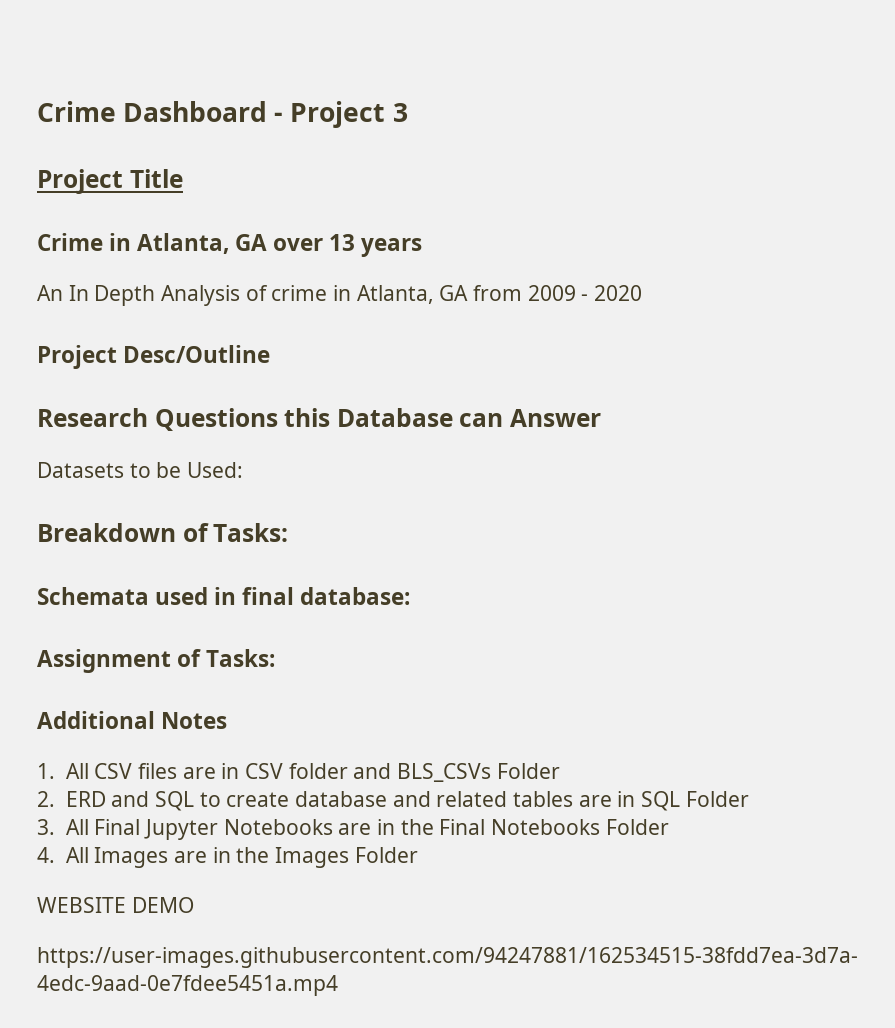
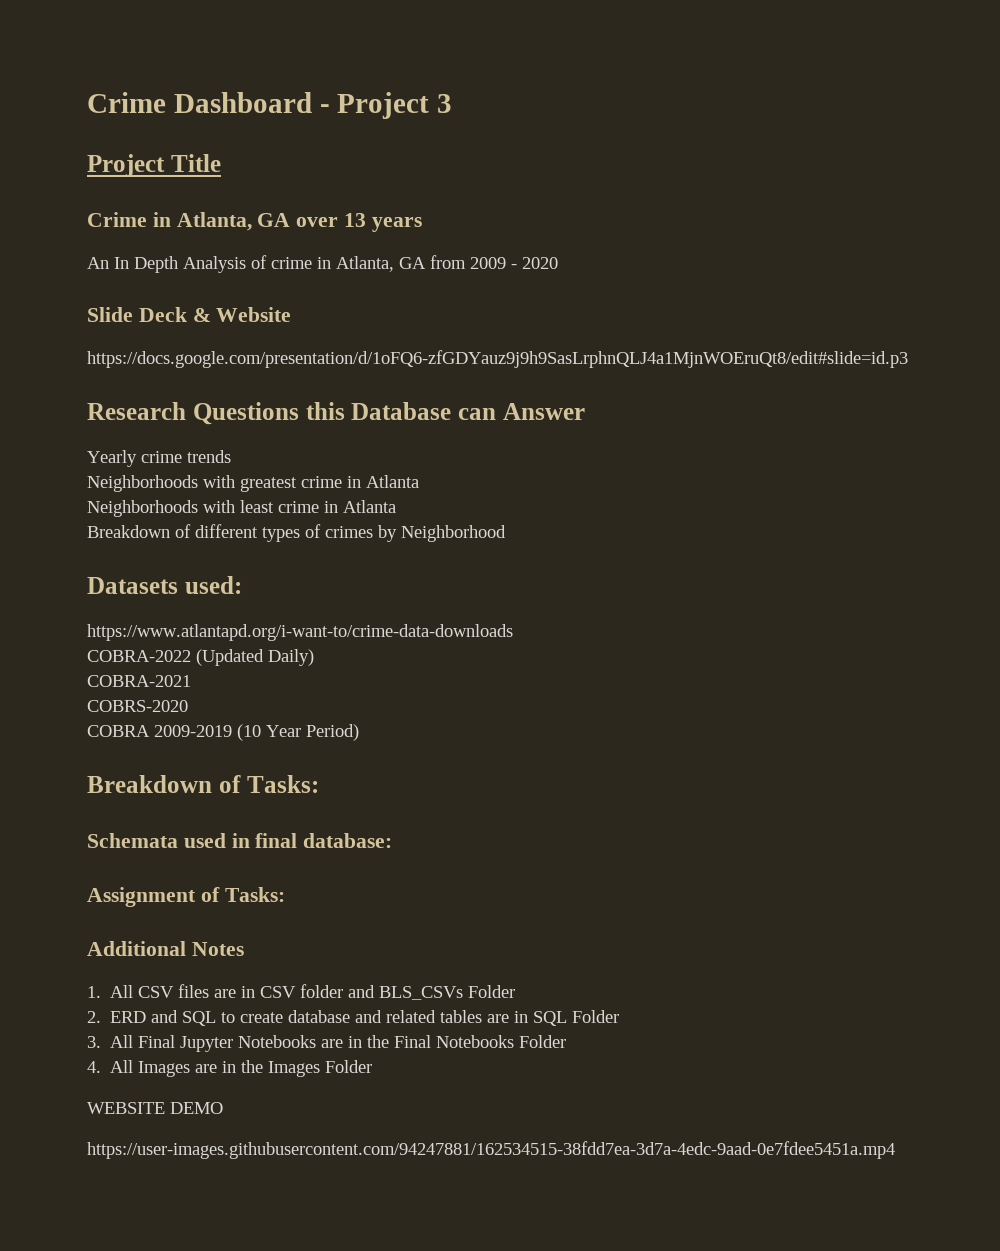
- Project Desc/Outline
+ Slide Deck & Website
+ https://docs.google.com/presentation/d/1oFQ6-zfGDYauz9j9h9SasLrphnQLJ4a1MjnWOEruQt8/edit#slide=id.p3
- Datasets to be Used:
+ Yearly crime trends
+ Neighborhoods with greatest crime in Atlanta
+ Neighborhoods with least crime in Atlanta
+ Breakdown of different types of crimes by Neighborhood
+ Datasets used:
+ https://www.atlantapd.org/i-want-to/crime-data-downloads
+ COBRA-2022 (Updated Daily)
+ COBRA-2021
+ COBRS-2020
+ COBRA 2009-2019 (10 Year Period)

